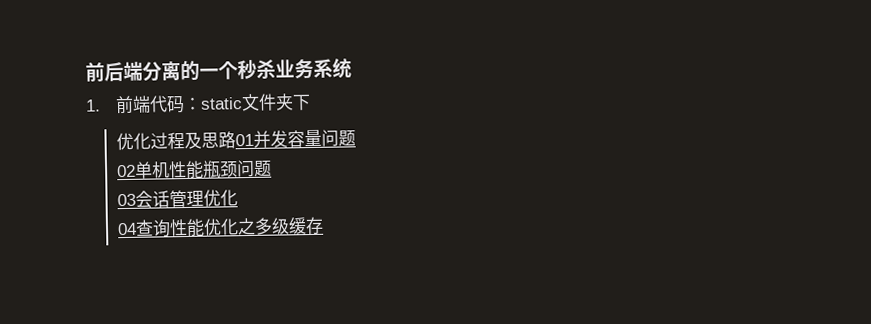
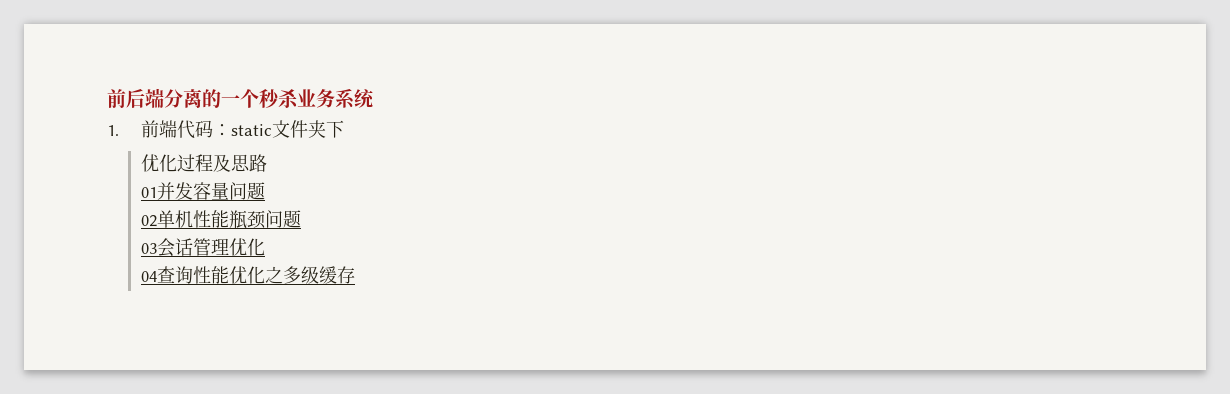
- 优化过程及思路01并发容量问题
+ 优化过程及思路
+ 01并发容量问题

